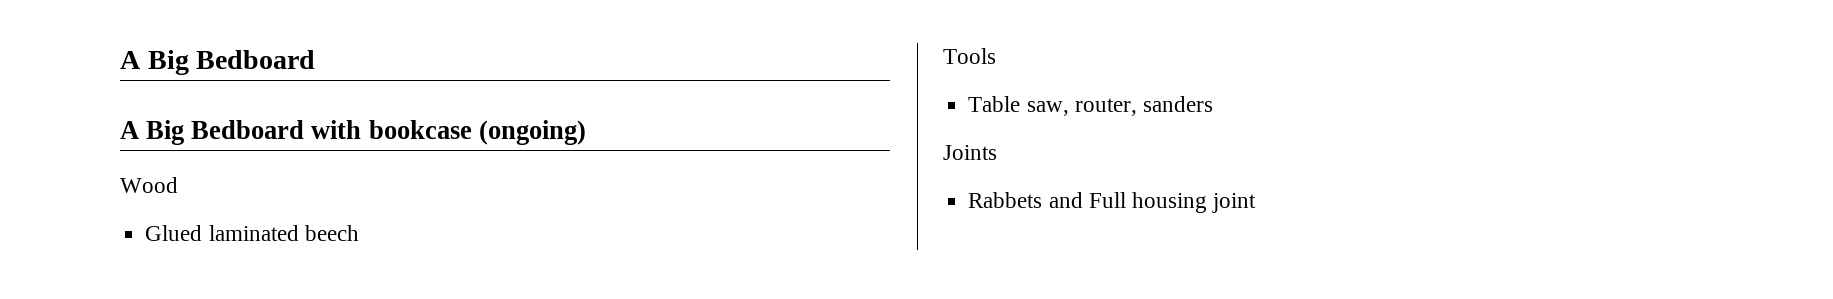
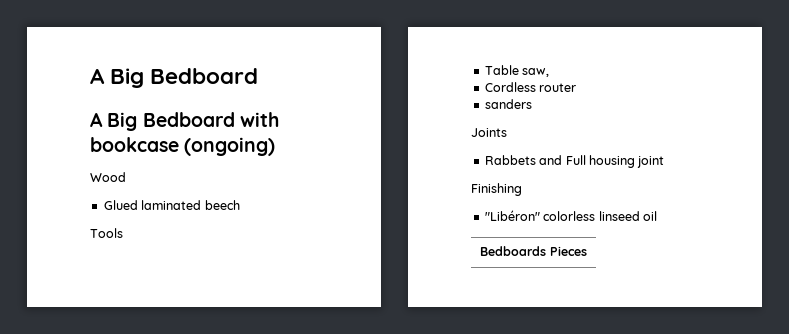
- Table saw, router, sanders
+ Table saw,
+ Cordless router
+ sanders
+ Finishing
+ "Libéron" colorless linseed oil
+ Bedboards Pieces

